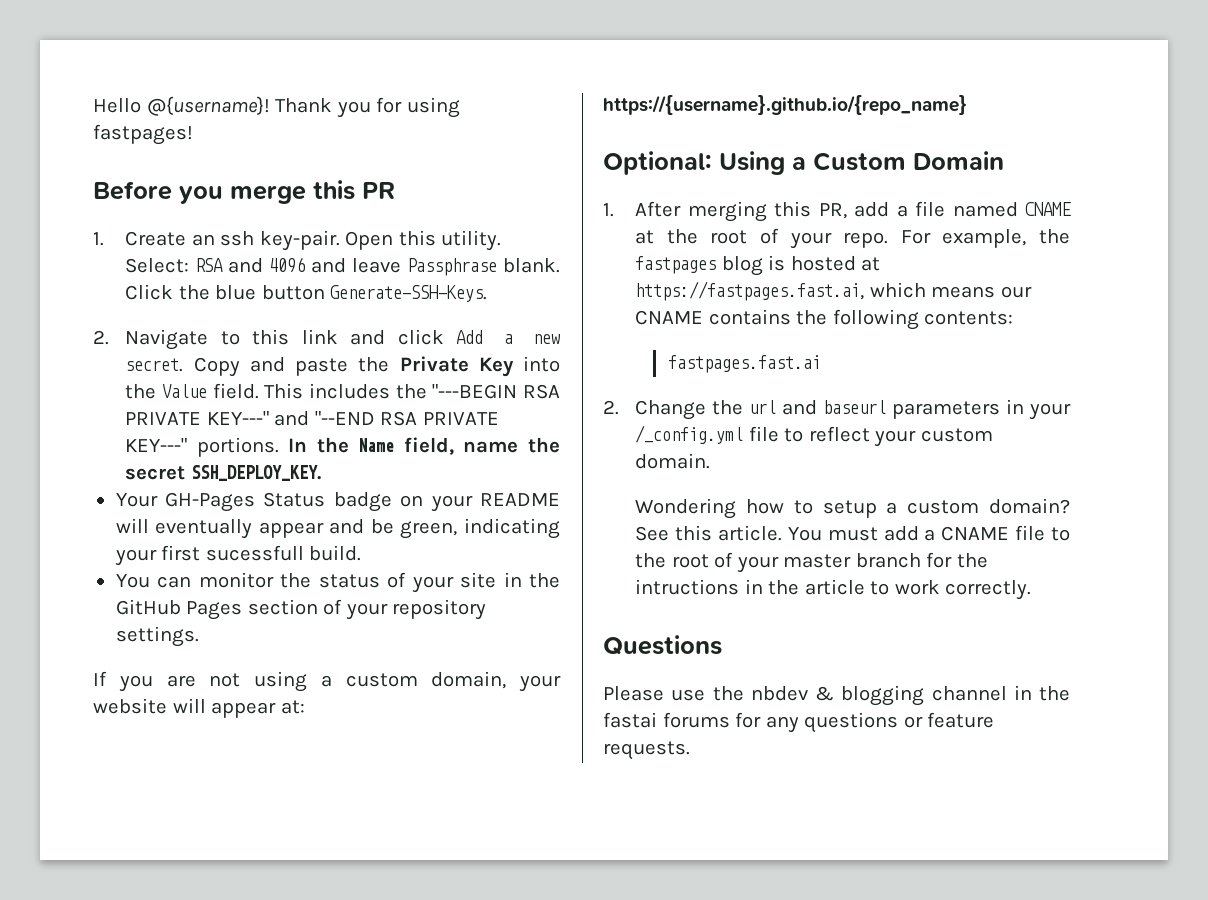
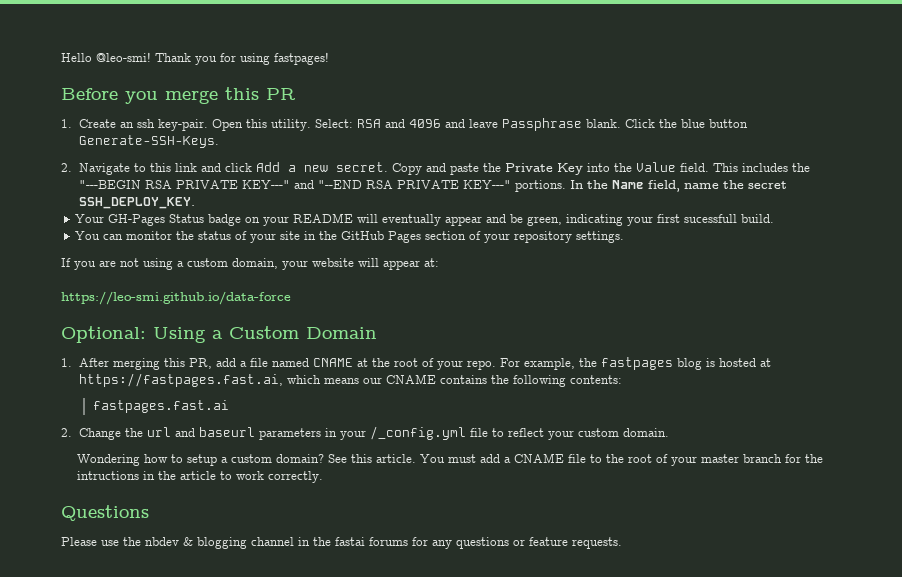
- Hello @{username}!
+ Hello @leo-smi!
- https://{username}.github.io/{repo_name}
+ https://leo-smi.github.io/data-force

